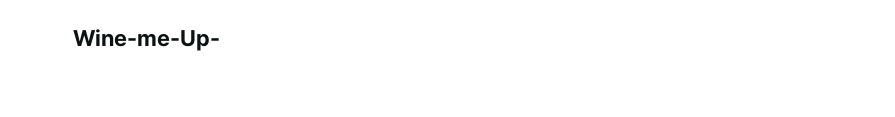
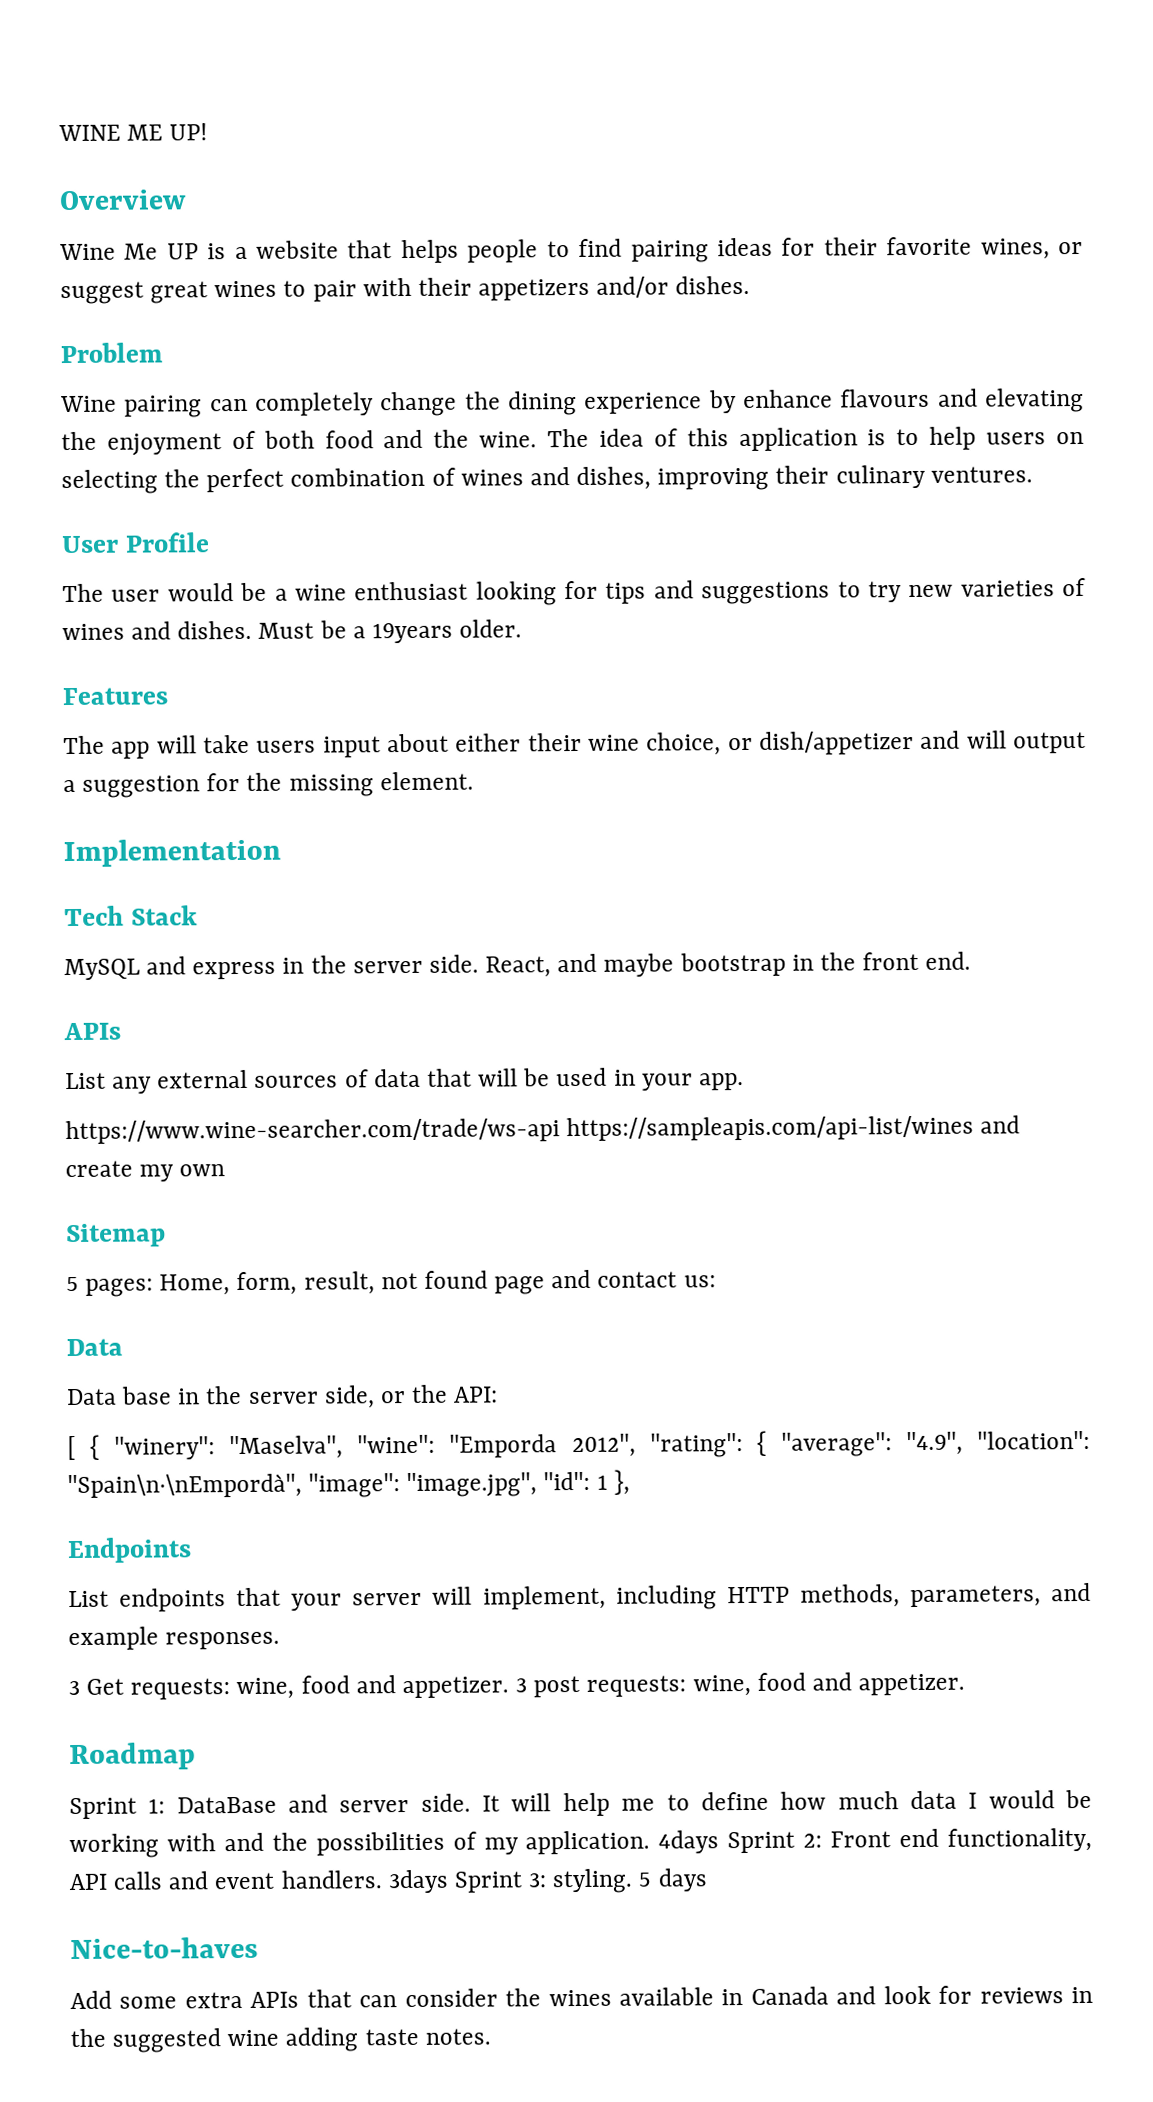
- Wine-me-Up-
+ WINE ME UP!
+ Overview
+ Wine Me UP is a website that helps people to find pairing ideas for their favorite wines, or suggest great wines to pair with their appetizers and/or dishes.
+ Problem
+ Wine pairing can completely change the dining experience by enhance flavours and elevating the enjoyment of both food and the wine. The idea of this application is to help users on selecting the perfect combination of wines and dishes, improving their culinary ventures.
+ User Profile
+ The user would be a wine enthusiast looking for tips and suggestions to try new varieties of wines and dishes. Must be a 19years older.
+ Features
+ The app will take users input about either their wine choice, or dish/appetizer and will output a suggestion for the missing element.
+ Implementation
+ Tech Stack
+ MySQL and express in the server side. React, and maybe bootstrap in the front end.
+ APIs
+ List any external sources of data that will be used in your app.
+ https://www.wine-searcher.com/trade/ws-api https://sampleapis.com/api-list/wines and create my own
+ Sitemap
+ 5 pages: Home, form, result, not found page and contact us:
+ Data
+ Data base in the server side, or the API:
+ [ { "winery": "Maselva", "wine": "Emporda 2012", "rating": { "average": "4.9", "location": "Spain\n·\nEmpordà", "image": "image.jpg", "id": 1 },
+ Endpoints
+ List endpoints that your server will implement, including HTTP methods, parameters, and example responses.
+ 3 Get requests: wine, food and appetizer. 3 post requests: wine, food and appetizer.
+ Roadmap
+ Sprint 1: DataBase and server side. It will help me to define how much data I would be working with and the possibilities of my application. 4days Sprint 2: Front end functionality, API calls and event handlers. 3days Sprint 3: styling. 5 days
+ Nice-to-haves
+ Add some extra APIs that can consider the wines available in Canada and look for reviews in the suggested wine adding taste notes.

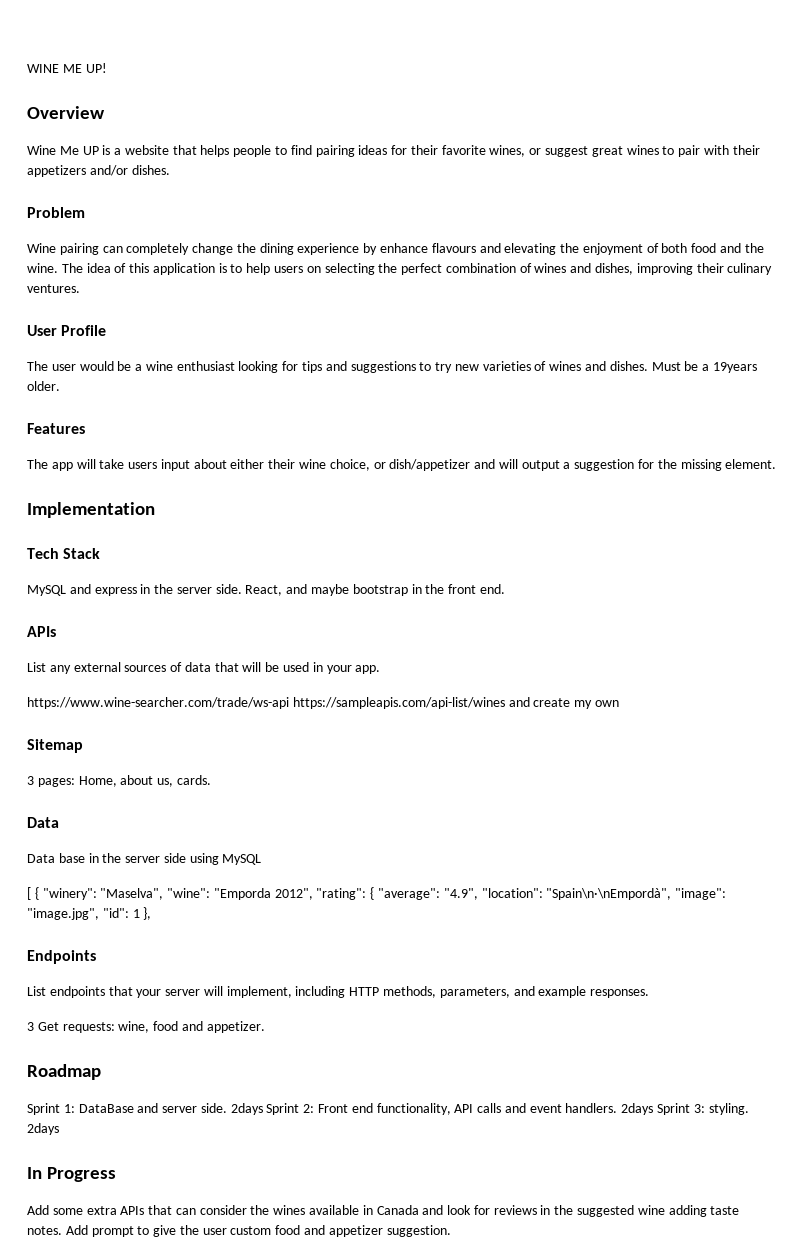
- 5 pages: Home, form, result, not found page and contact us:
+ 3 pages: Home, about us, cards.
- Data base in the server side, or the API:
+ Data base in the server side using MySQL
- 3 post requests: wine, food and appetizer.
- It will help me to define how much data I would be working with and the possibilities of my application. 4days Sprint 2: Front end functionality, API calls and event handlers.
+ 2days Sprint 2: Front end functionality, API calls and event handlers.
- 3days Sprint 3: styling. 5 days
- Nice-to-haves
+ 2days Sprint 3: styling. 2days
+ In Progress
+ Add prompt to give the user custom food and appetizer suggestion.

